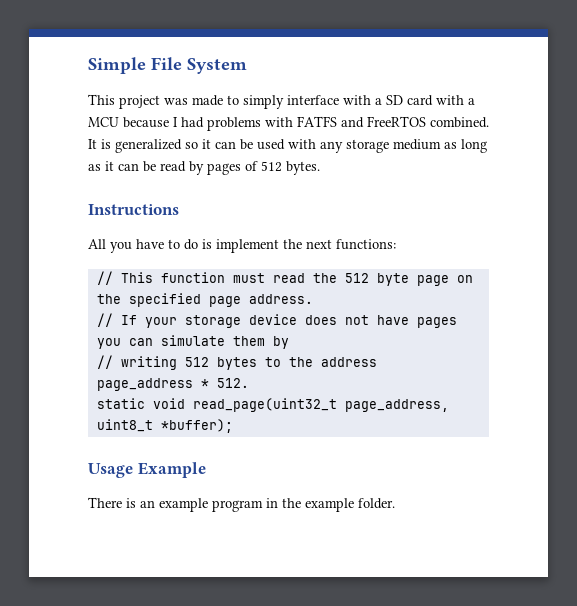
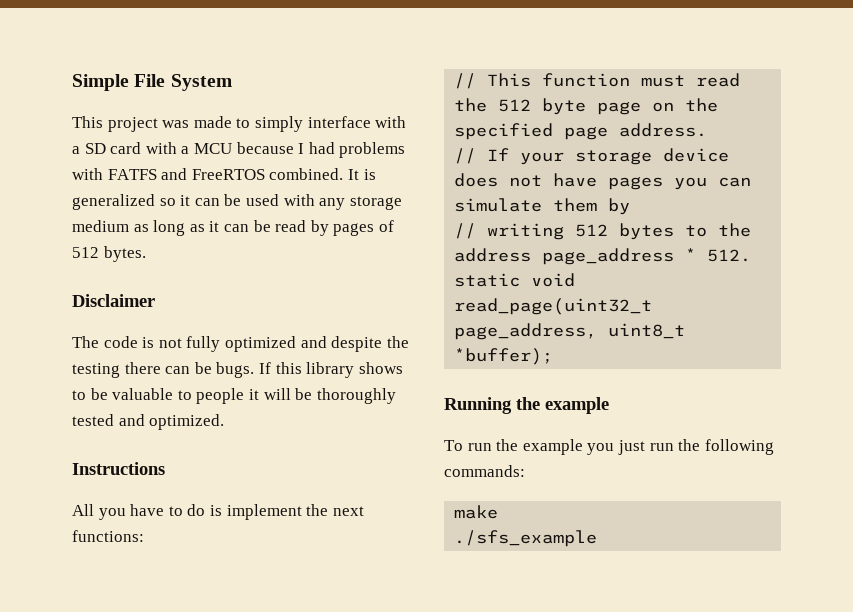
+ Disclaimer
+ The code is not fully optimized and despite the testing there can be bugs. If this library shows to be valuable to people it will be thoroughly tested and optimized.
- Usage Example
- There is an example program in the example folder.
+ Running the example
+ To run the example you just run the following commands:
+ make
+ ./sfs_example

